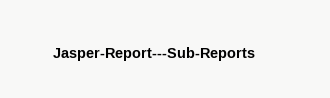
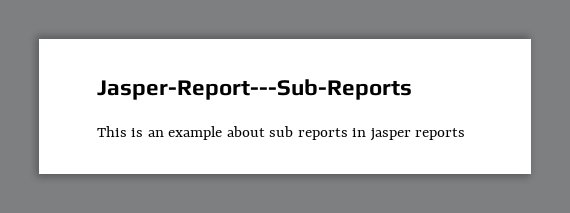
+ This is an example about sub reports in jasper reports

